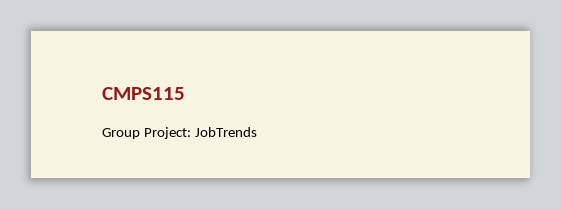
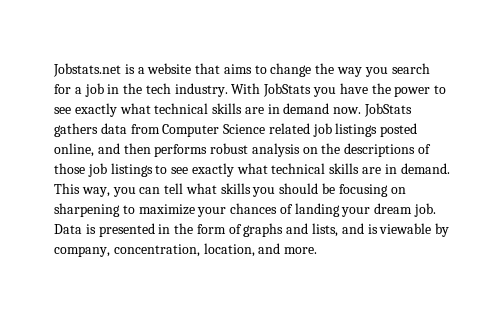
- CMPS115
- Group Project: JobTrends
+ Jobstats.net is a website that aims to change the way you search for a job in the tech industry. With JobStats you have the power to see exactly what technical skills are in demand now. JobStats gathers data from Computer Science related job listings posted online, and then performs robust analysis on the descriptions of those job listings to see exactly what technical skills are in demand. This way, you can tell what skills you should be focusing on sharpening to maximize your chances of landing your dream job. Data is presented in the form of graphs and lists, and is viewable by company, concentration, location, and more.

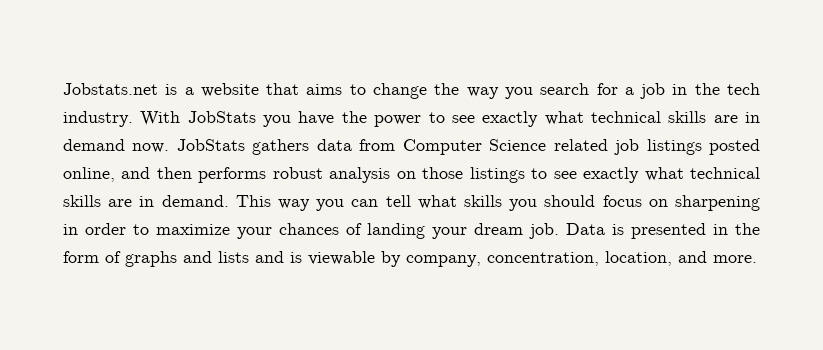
- JobStats gathers data from Computer Science related job listings posted online, and then performs robust analysis on the descriptions of those job listings to see exactly what technical skills are in demand.
+ JobStats gathers data from Computer Science related job listings posted online, and then performs robust analysis on those listings to see exactly what technical skills are in demand.
- This way, you can tell what skills you should be focusing on sharpening to maximize your chances of landing your dream job.
+ This way you can tell what skills you should focus on sharpening in order to maximize your chances of landing your dream job.
- Data is presented in the form of graphs and lists, and is viewable by company, concentration, location, and more.
+ Data is presented in the form of graphs and lists and is viewable by company, concentration, location, and more.

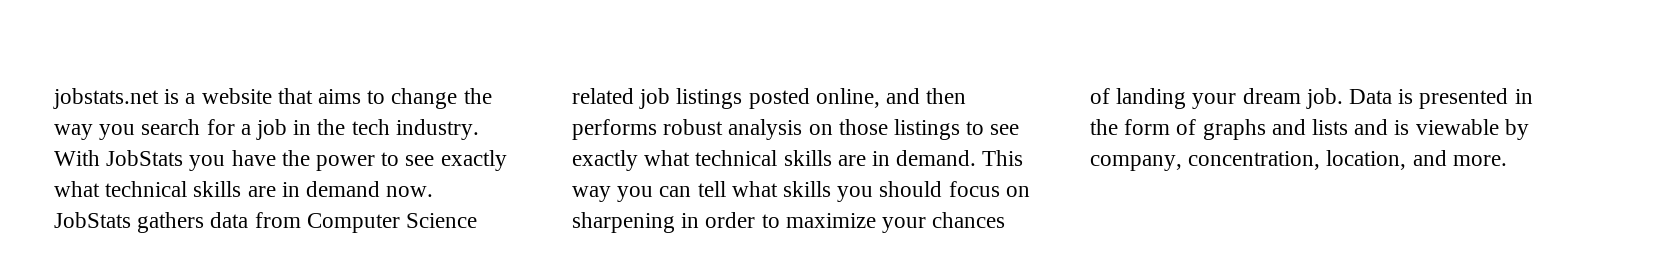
- Jobstats.net is a website that aims to change the way you search for a job in the tech industry.
+ jobstats.net is a website that aims to change the way you search for a job in the tech industry.

